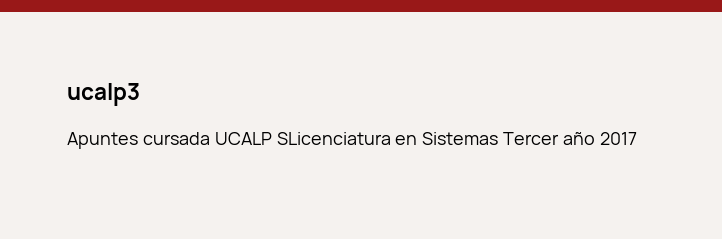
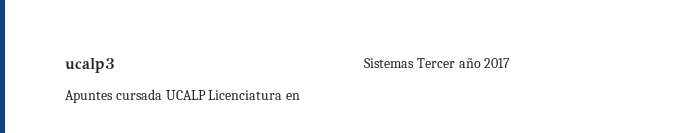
- Apuntes cursada UCALP SLicenciatura en Sistemas Tercer año 2017
+ Apuntes cursada UCALP Licenciatura en Sistemas Tercer año 2017

